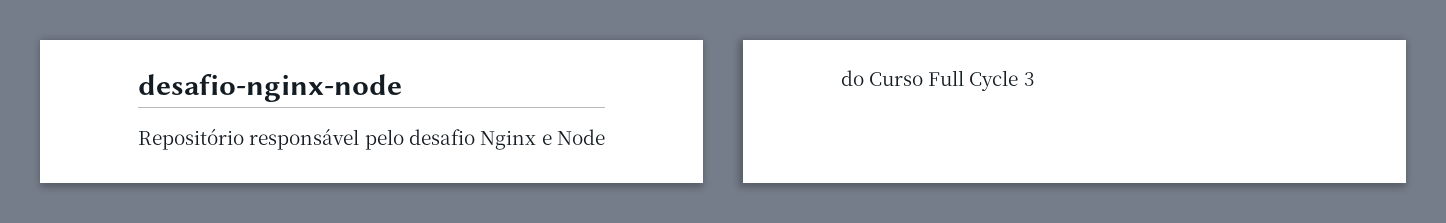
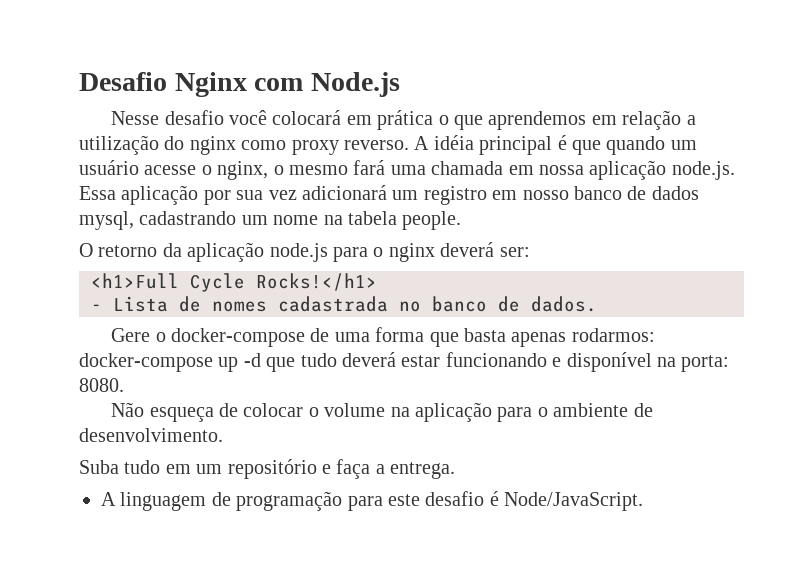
- desafio-nginx-node
- Repositório responsável pelo desafio Nginx e Node do Curso Full Cycle 3
+ Desafio Nginx com Node.js
+ Nesse desafio você colocará em prática o que aprendemos em relação a utilização do nginx como proxy reverso. A idéia principal é que quando um usuário acesse o nginx, o mesmo fará uma chamada em nossa aplicação node.js. Essa aplicação por sua vez adicionará um registro em nosso banco de dados mysql, cadastrando um nome na tabela people.
+ O retorno da aplicação node.js para o nginx deverá ser:
+ <h1>Full Cycle Rocks!</h1>
+ - Lista de nomes cadastrada no banco de dados.
+ Gere o docker-compose de uma forma que basta apenas rodarmos: docker-compose up -d que tudo deverá estar funcionando e disponível na porta: 8080.
+ Não esqueça de colocar o volume na aplicação para o ambiente de desenvolvimento.
+ Suba tudo em um repositório e faça a entrega.
+ A linguagem de programação para este desafio é Node/JavaScript.

